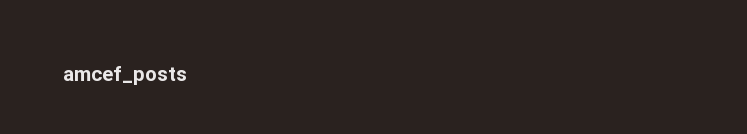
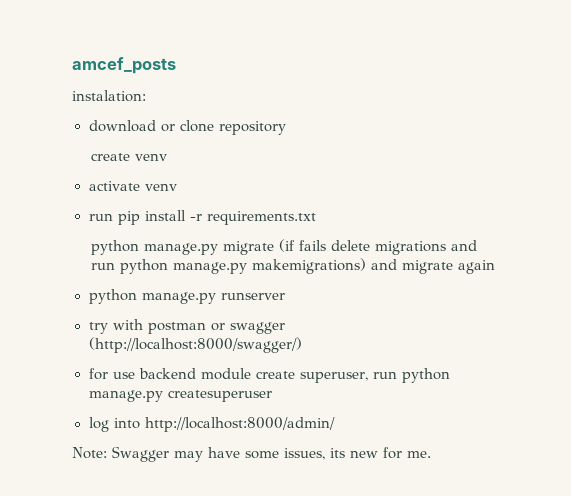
+ instalation:
+ download or clone repository
+ create venv
+ activate venv
+ run pip install -r requirements.txt
+ python manage.py migrate (if fails delete migrations and run python manage.py makemigrations) and migrate again
+ python manage.py runserver
+ try with postman or swagger (http://localhost:8000/swagger/)
+ for use backend module create superuser, run python manage.py createsuperuser
+ log into http://localhost:8000/admin/
+ Note: Swagger may have some issues, its new for me.

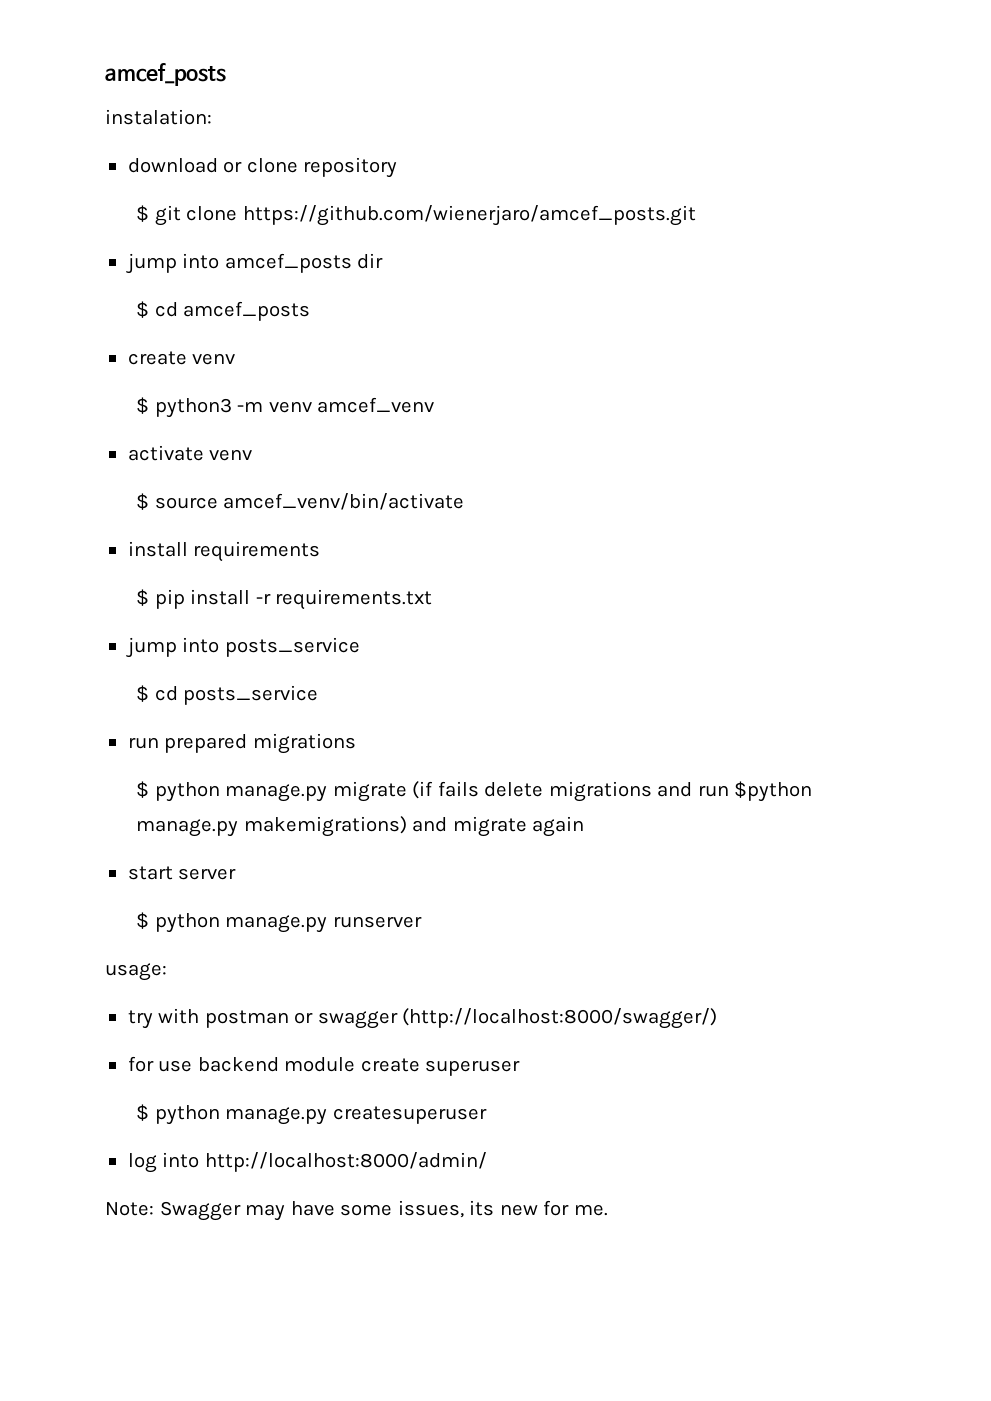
+ $ git clone https://github.com/wienerjaro/amcef_posts.git
+ jump into amcef_posts dir
+ $ cd amcef_posts
  create venv
+ $ python3 -m venv amcef_venv
  activate venv
- run pip install -r requirements.txt
- python manage.py migrate (if fails delete migrations and run python manage.py makemigrations) and migrate again
+ $ source amcef_venv/bin/activate
+ install requirements
+ $ pip install -r requirements.txt
+ jump into posts_service
+ $ cd posts_service
+ run prepared migrations
+ $ python manage.py migrate (if fails delete migrations and run $python manage.py makemigrations) and migrate again
- python manage.py runserver
+ start server
+ $ python manage.py runserver
+ usage:
- for use backend module create superuser, run python manage.py createsuperuser
+ for use backend module create superuser
+ $ python manage.py createsuperuser

